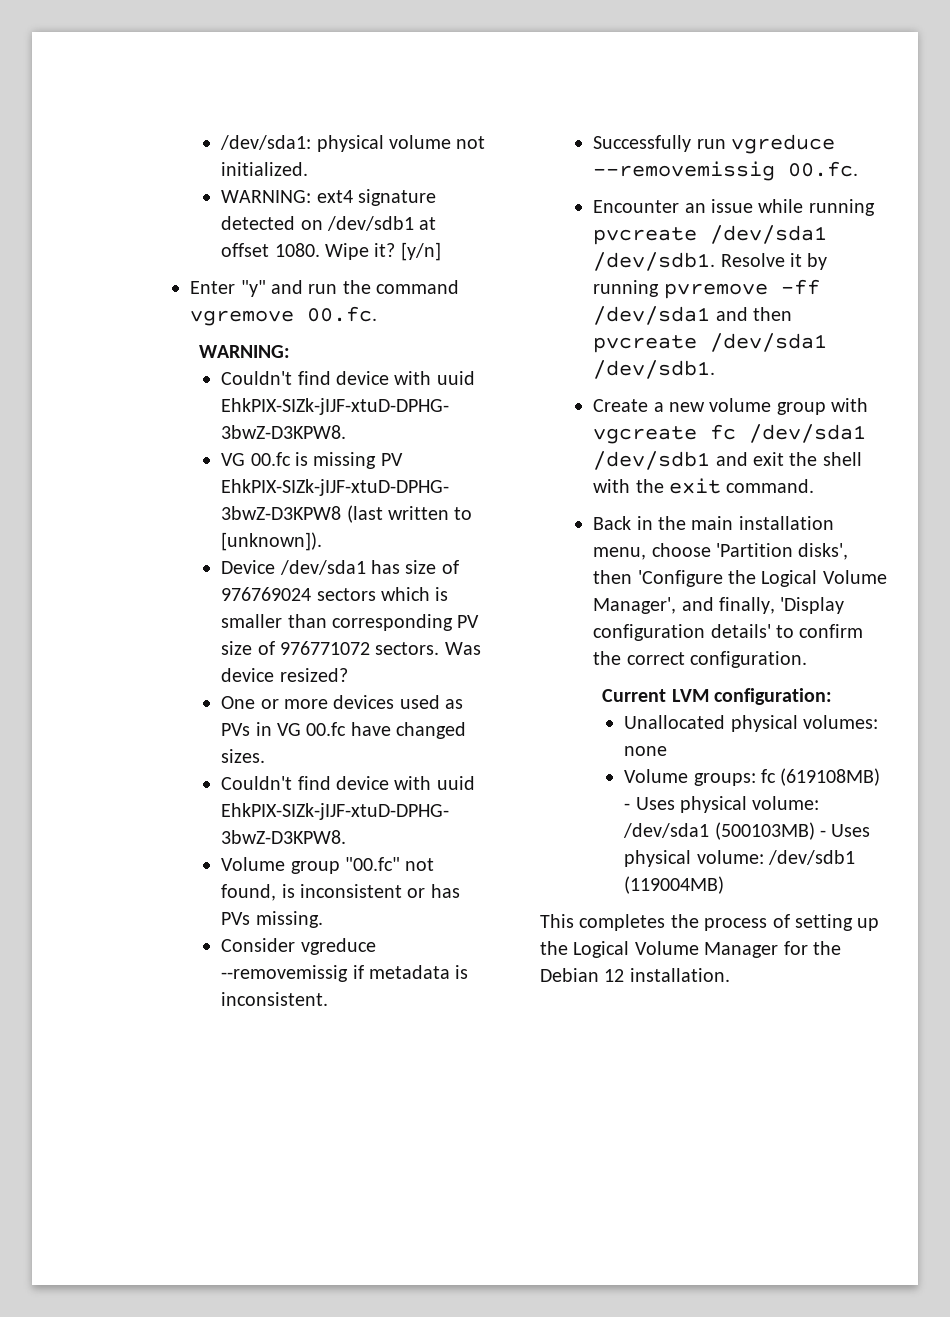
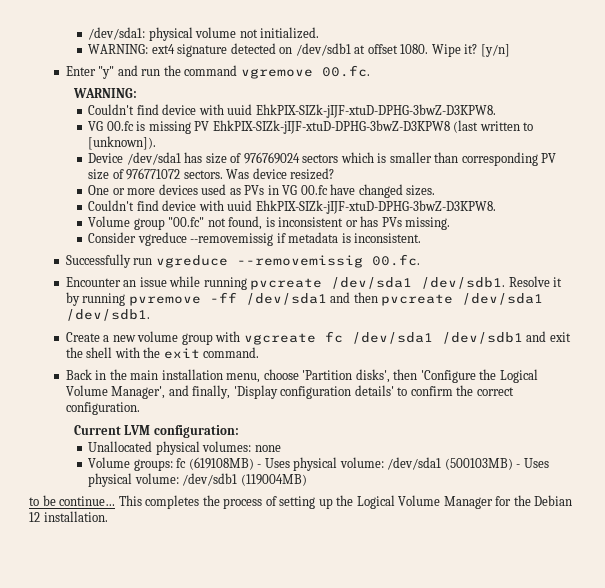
+ to be continue…

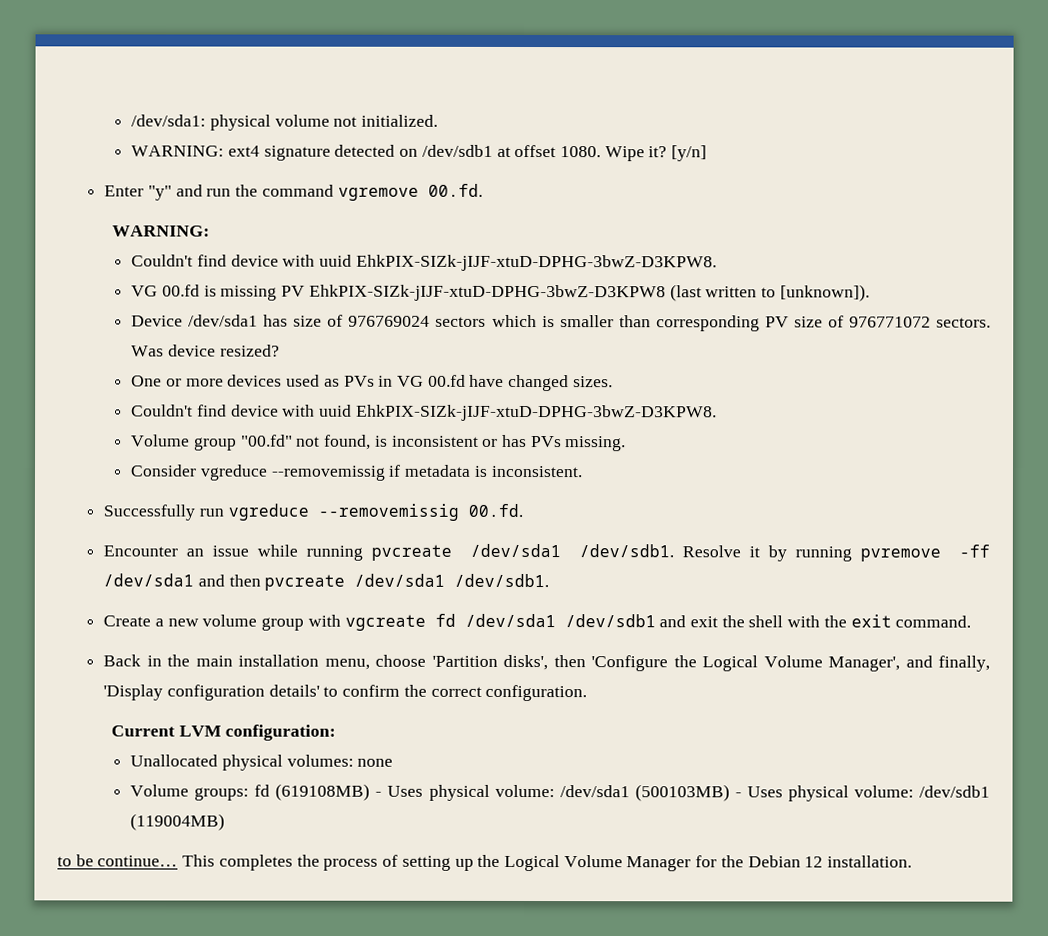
- Enter "y" and run the command vgremove 00.fc.
+ Enter "y" and run the command vgremove 00.fd.
- VG 00.fc is missing PV EhkPIX-SIZk-jIJF-xtuD-DPHG-3bwZ-D3KPW8 (last written to [unknown]).
+ VG 00.fd is missing PV EhkPIX-SIZk-jIJF-xtuD-DPHG-3bwZ-D3KPW8 (last written to [unknown]).
- One or more devices used as PVs in VG 00.fc have changed sizes.
+ One or more devices used as PVs in VG 00.fd have changed sizes.
- Volume group "00.fc" not found, is inconsistent or has PVs missing.
+ Volume group "00.fd" not found, is inconsistent or has PVs missing.
- Successfully run vgreduce --removemissig 00.fc.
+ Successfully run vgreduce --removemissig 00.fd.
- Create a new volume group with vgcreate fc /dev/sda1 /dev/sdb1 and exit the shell with the exit command.
+ Create a new volume group with vgcreate fd /dev/sda1 /dev/sdb1 and exit the shell with the exit command.
- Volume groups: fc (619108MB) - Uses physical volume: /dev/sda1 (500103MB) - Uses physical volume: /dev/sdb1 (119004MB)
+ Volume groups: fd (619108MB) - Uses physical volume: /dev/sda1 (500103MB) - Uses physical volume: /dev/sdb1 (119004MB)

